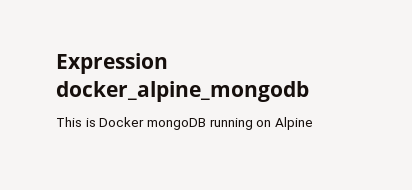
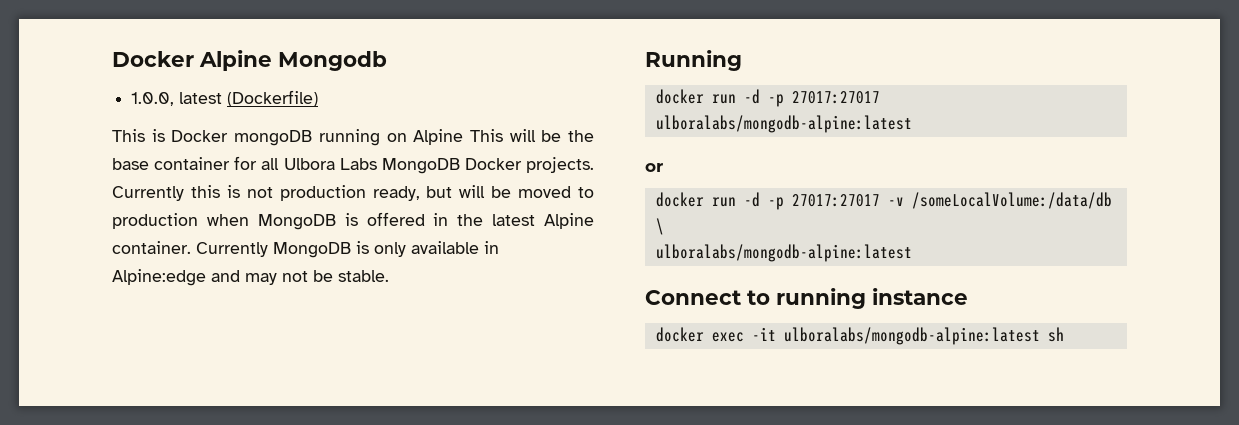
- Expression docker_alpine_mongodb
+ Docker Alpine Mongodb
+ 1.0.0, latest (Dockerfile)
- This is Docker mongoDB running on Alpine
+ This is Docker mongoDB running on Alpine This will be the base container for all Ulbora Labs MongoDB Docker projects. Currently this is not production ready, but will be moved to production when MongoDB is offered in the latest Alpine container. Currently MongoDB is only available in Alpine:edge and may not be stable.
+ Running
+ docker run -d -p 27017:27017 ulboralabs/mongodb-alpine:latest
+ or
+ docker run -d -p 27017:27017 -v /someLocalVolume:/data/db \
+ ulboralabs/mongodb-alpine:latest
+ Connect to running instance
+ docker exec -it ulboralabs/mongodb-alpine:latest sh

